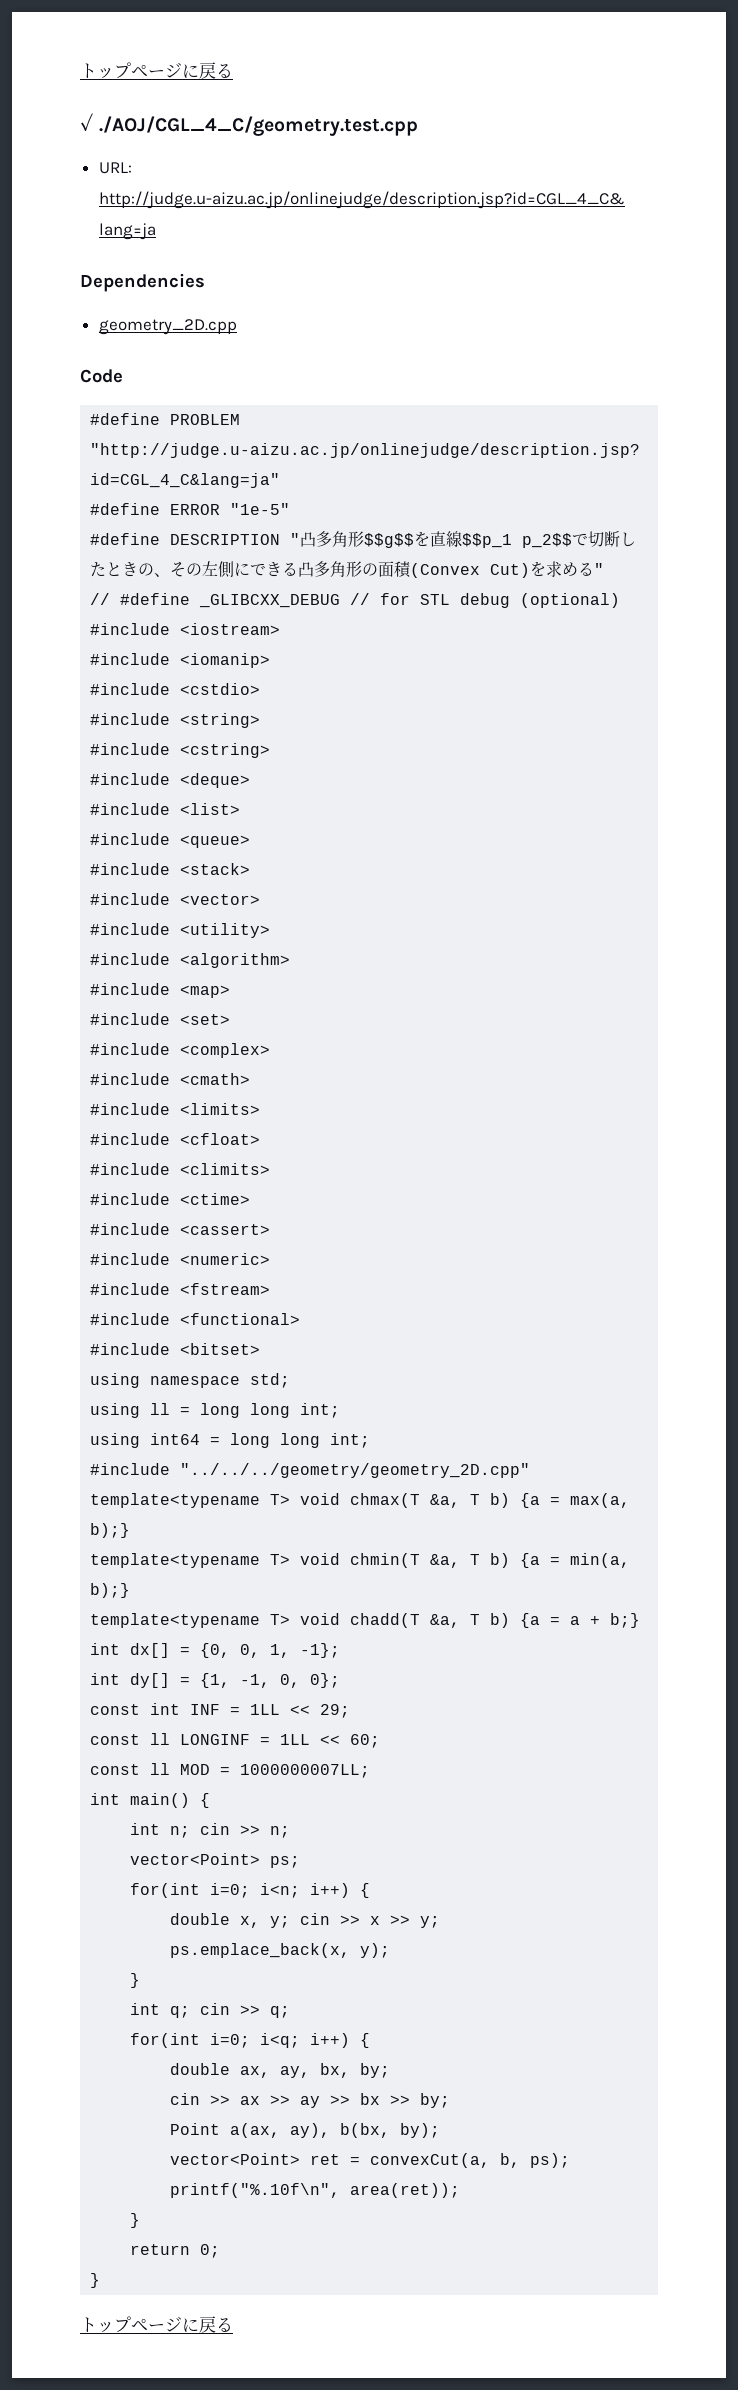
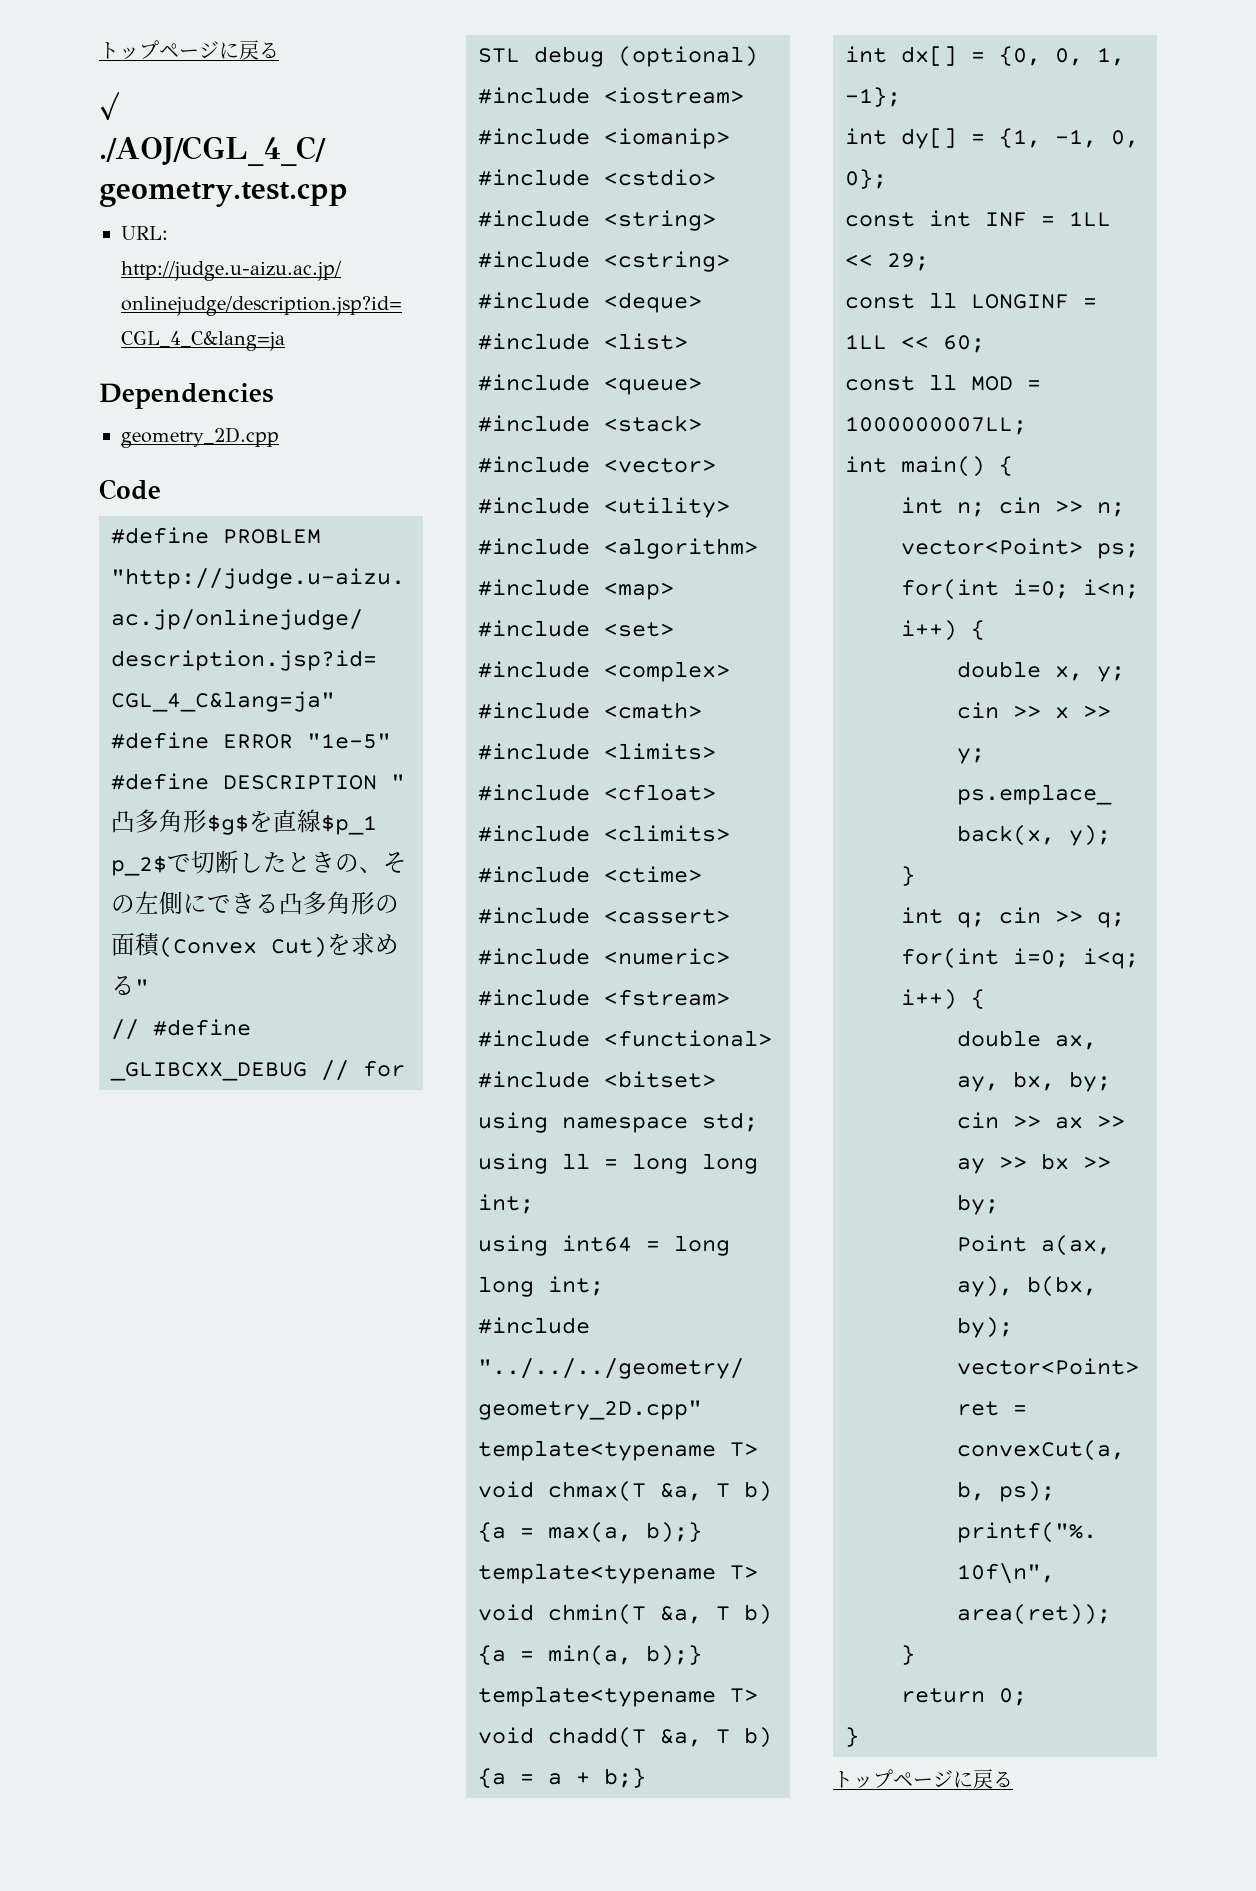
- #define DESCRIPTION "凸多角形$$g$$を直線$$p_1 p_2$$で切断したときの、その左側にできる凸多角形の面積(Convex Cut)を求める"
+ #define DESCRIPTION "凸多角形$g$を直線$p_1 p_2$で切断したときの、その左側にできる凸多角形の面積(Convex Cut)を求める"

